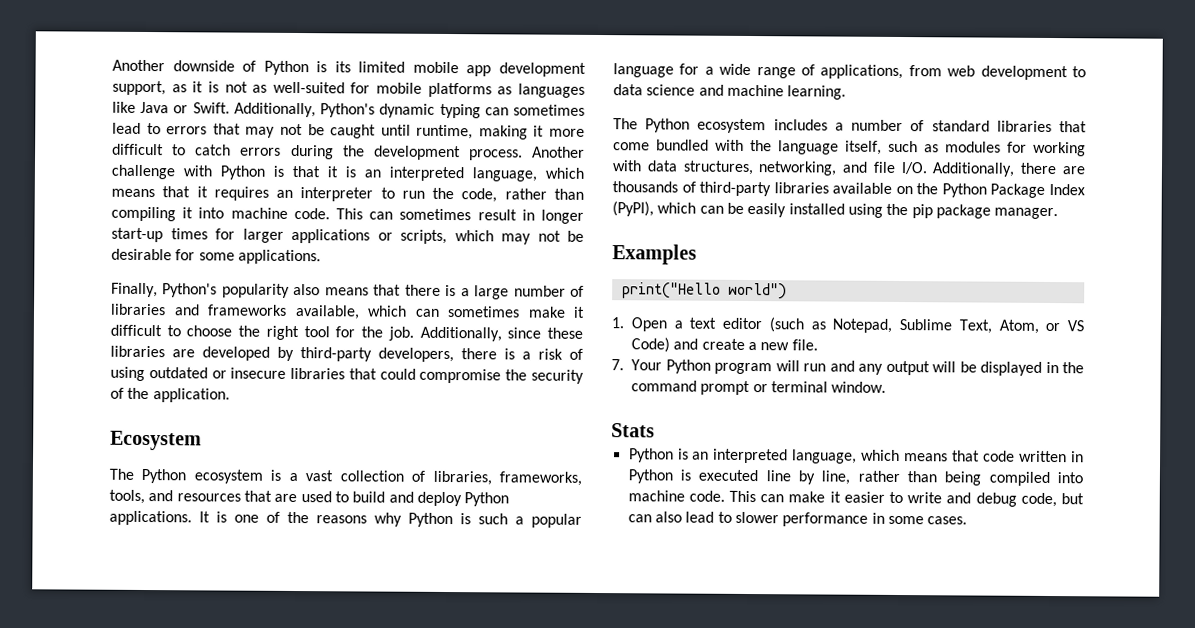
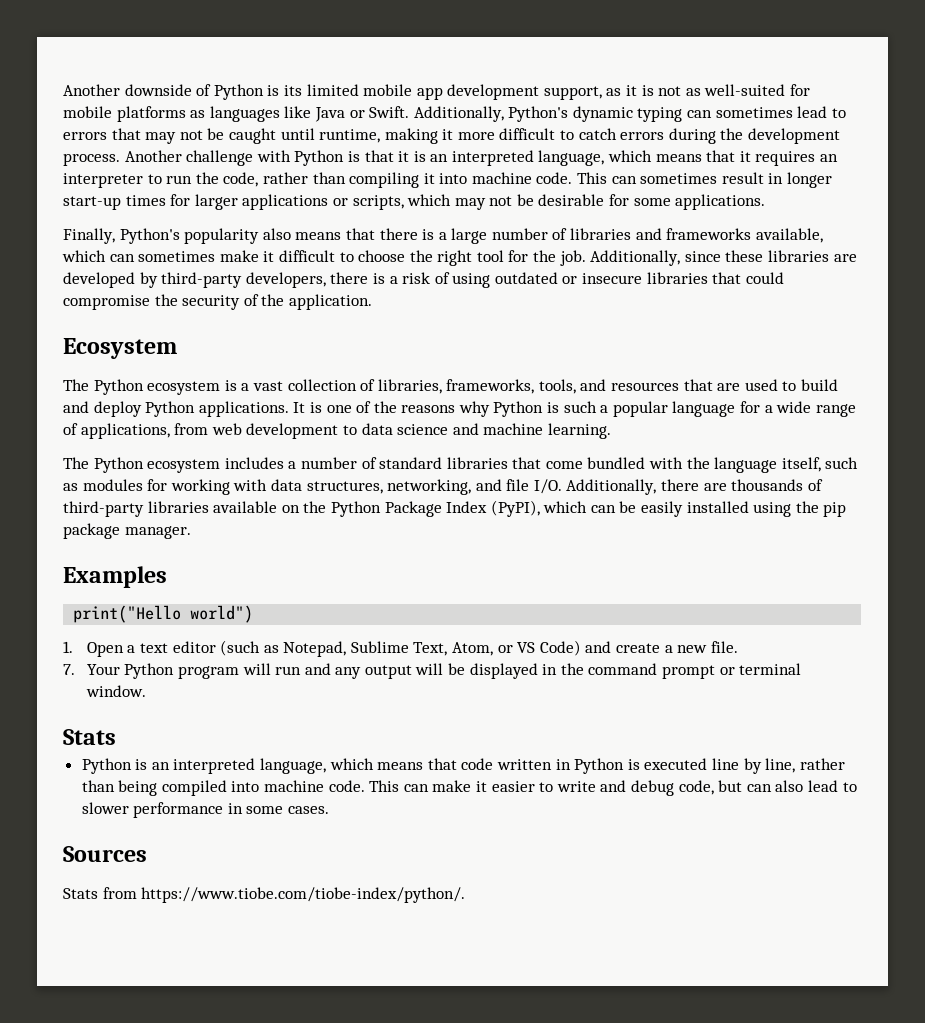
+ Sources
+ Stats from https://www.tiobe.com/tiobe-index/python/.

